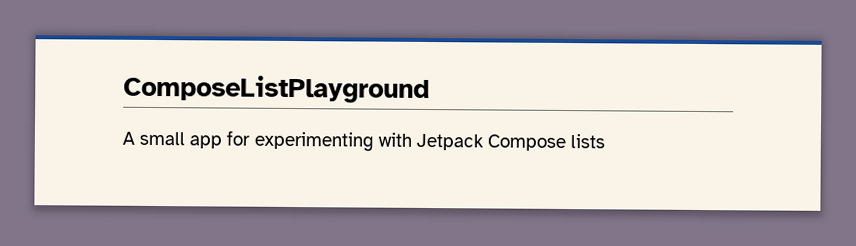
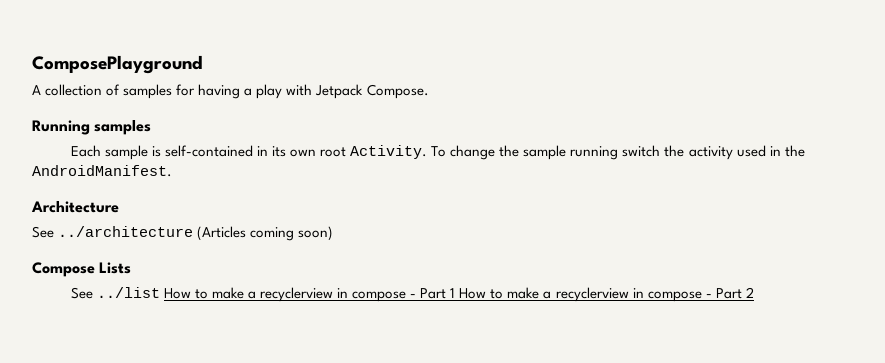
- ComposeListPlayground
+ ComposePlayground
- A small app for experimenting with Jetpack Compose lists
+ A collection of samples for having a play with Jetpack Compose.
+ Running samples
+ Each sample is self-contained in its own root Activity. To change the sample running switch the activity used in the AndroidManifest.
+ Architecture
+ See ../architecture (Articles coming soon)
+ Compose Lists
+ See ../list How to make a recyclerview in compose - Part 1 How to make a recyclerview in compose - Part 2

